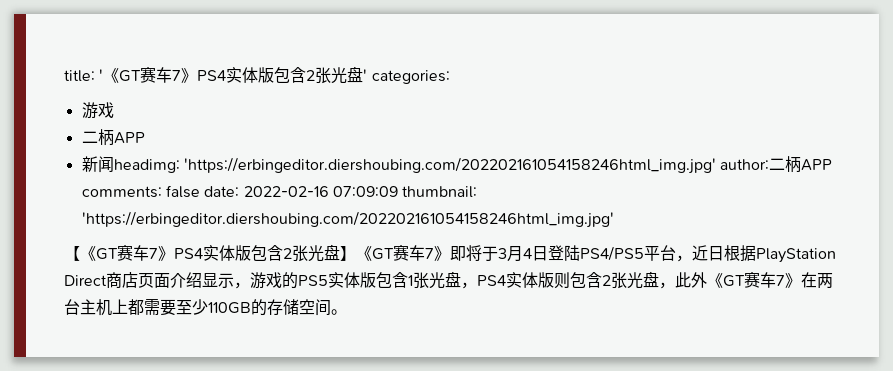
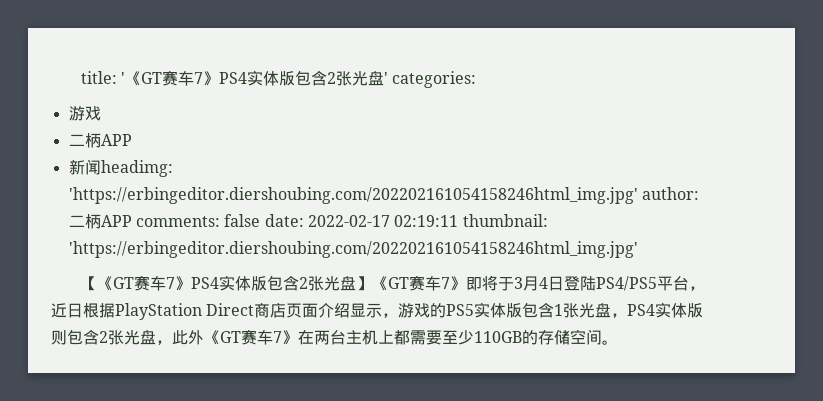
- 新闻headimg: 'https://erbingeditor.diershoubing.com/202202161054158246html_img.jpg' author:二柄APP comments: false date: 2022-02-16 07:09:09 thumbnail: 'https://erbingeditor.diershoubing.com/202202161054158246html_img.jpg'
+ 新闻headimg: 'https://erbingeditor.diershoubing.com/202202161054158246html_img.jpg' author:二柄APP comments: false date: 2022-02-17 02:19:11 thumbnail: 'https://erbingeditor.diershoubing.com/202202161054158246html_img.jpg'

